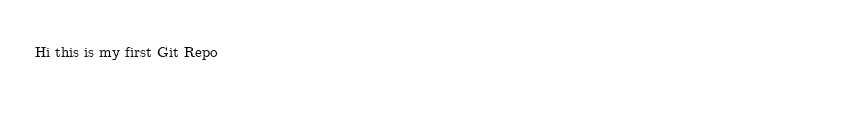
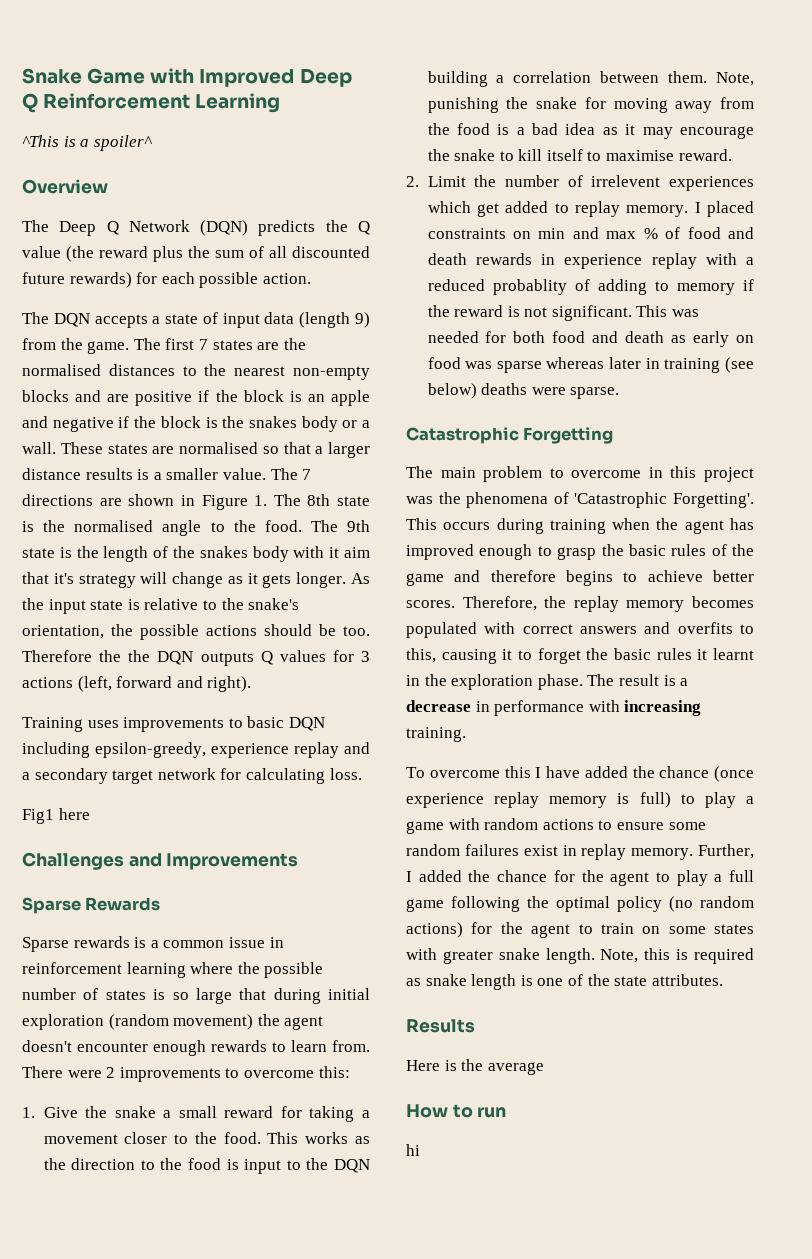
- Hi this is my first Git Repo
+ Snake Game with Improved Deep Q Reinforcement Learning
+ ^This is a spoiler^
+ Overview
+ The Deep Q Network (DQN) predicts the Q value (the reward plus the sum of all discounted future rewards) for each possible action.
+ The DQN accepts a state of input data (length 9) from the game. The first 7 states are the normalised distances to the nearest non-empty blocks and are positive if the block is an apple and negative if the block is the snakes body or a wall. These states are normalised so that a larger distance results is a smaller value. The 7 directions are shown in Figure 1. The 8th state is the normalised angle to the food. The 9th state is the length of the snakes body with it aim that it's strategy will change as it gets longer. As the input state is relative to the snake's orientation, the possible actions should be too. Therefore the the DQN outputs Q values for 3 actions (left, forward and right).
+ Training uses improvements to basic DQN including epsilon-greedy, experience replay and a secondary target network for calculating loss.
+ Fig1 here
+ Challenges and Improvements
+ Sparse Rewards
+ Sparse rewards is a common issue in reinforcement learning where the possible number of states is so large that during initial exploration (random movement) the agent doesn't encounter enough rewards to learn from. There were 2 improvements to overcome this:
+ 1. Give the snake a small reward for taking a movement closer to the food. This works as the direction to the food is input to the DQN building a correlation between them. Note, punishing the snake for moving away from the food is a bad idea as it may encourage the snake to kill itself to maximise reward.
+ 2. Limit the number of irrelevent experiences which get added to replay memory. I placed constraints on min and max % of food and death rewards in experience replay with a reduced probablity of adding to memory if the reward is not significant. This was needed for both food and death as early on food was sparse whereas later in training (see below) deaths were sparse.
+ Catastrophic Forgetting
+ The main problem to overcome in this project was the phenomena of 'Catastrophic Forgetting'. This occurs during training when the agent has improved enough to grasp the basic rules of the game and therefore begins to achieve better scores. Therefore, the replay memory becomes populated with correct answers and overfits to this, causing it to forget the basic rules it learnt in the exploration phase. The result is a decrease in performance with increasing training.
+ To overcome this I have added the chance (once experience replay memory is full) to play a game with random actions to ensure some random failures exist in replay memory. Further, I added the chance for the agent to play a full game following the optimal policy (no random actions) for the agent to train on some states with greater snake length. Note, this is required as snake length is one of the state attributes.
+ Results
+ Here is the average
+ How to run
+ hi

